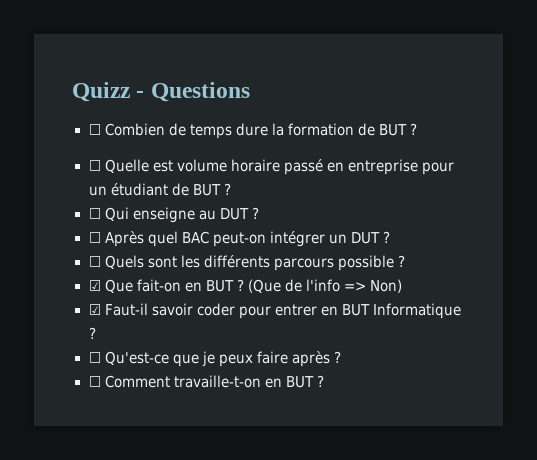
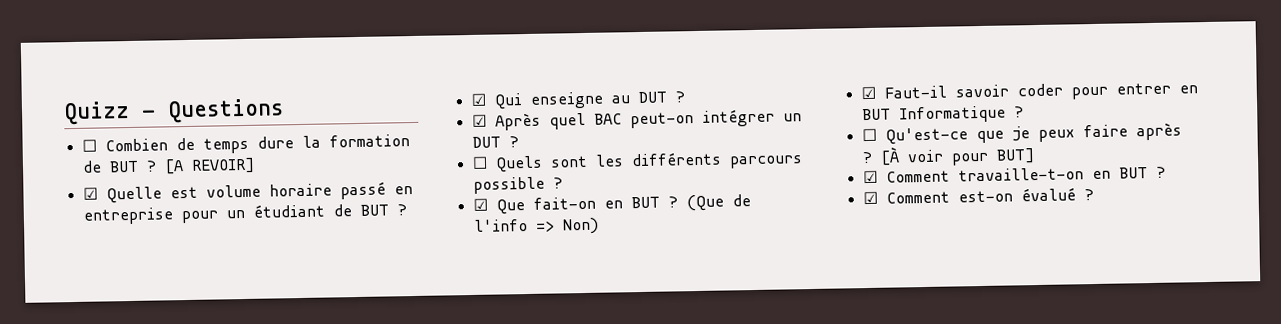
- ☐ Combien de temps dure la formation de BUT ?
- ☐ Quelle est volume horaire passé en entreprise pour un étudiant de BUT ?
+ ☐ Combien de temps dure la formation de BUT ? [A REVOIR]
+ ☑ Quelle est volume horaire passé en entreprise pour un étudiant de BUT ?
- ☐ Qui enseigne au DUT ?
+ ☑ Qui enseigne au DUT ?
- ☐ Après quel BAC peut-on intégrer un DUT ?
+ ☑ Après quel BAC peut-on intégrer un DUT ?
- ☐ Qu'est-ce que je peux faire après ?
- ☐ Comment travaille-t-on en BUT ?
+ ☐ Qu'est-ce que je peux faire après ? [À voir pour BUT]
+ ☑ Comment travaille-t-on en BUT ?
+ ☑ Comment est-on évalué ?

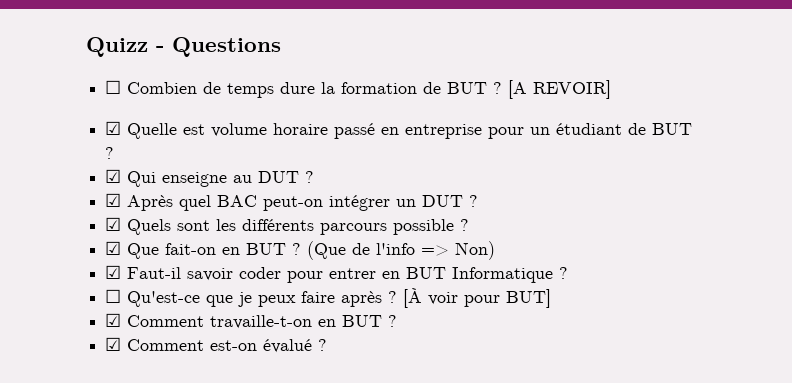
- ☐ Quels sont les différents parcours possible ?
+ ☑ Quels sont les différents parcours possible ?

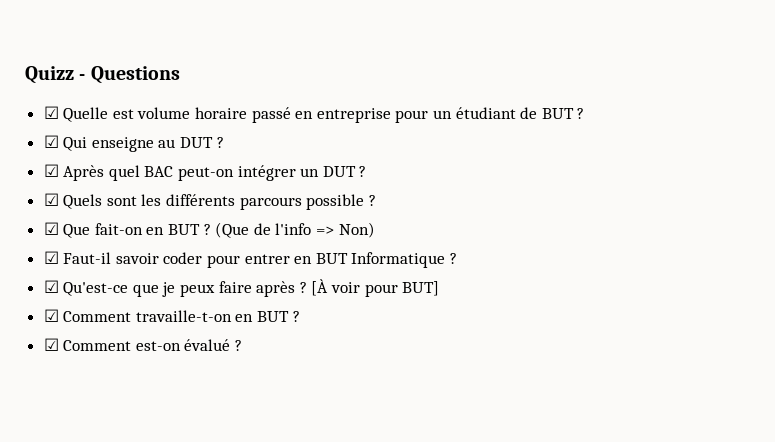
- ☐ Combien de temps dure la formation de BUT ? [A REVOIR]
- ☐ Qu'est-ce que je peux faire après ?
+ ☑ Qu'est-ce que je peux faire après ?

